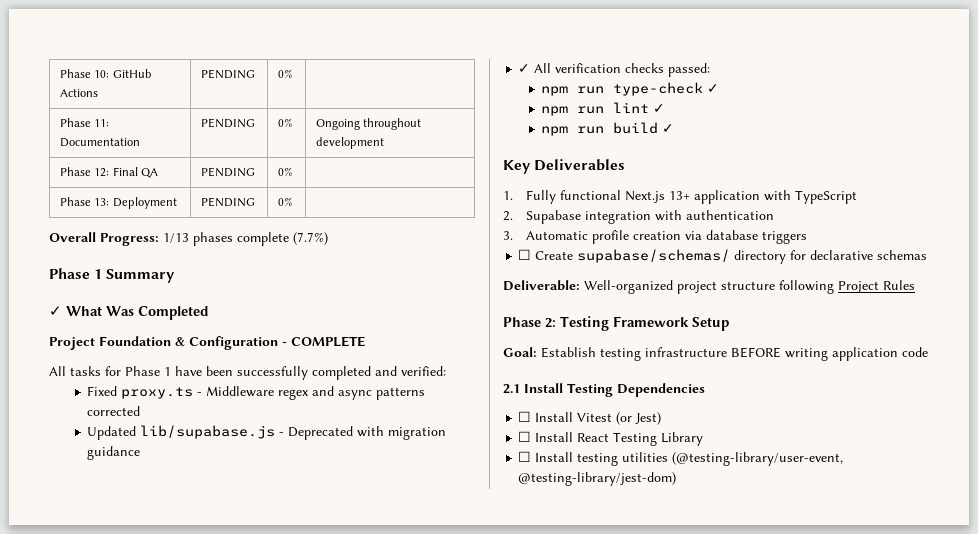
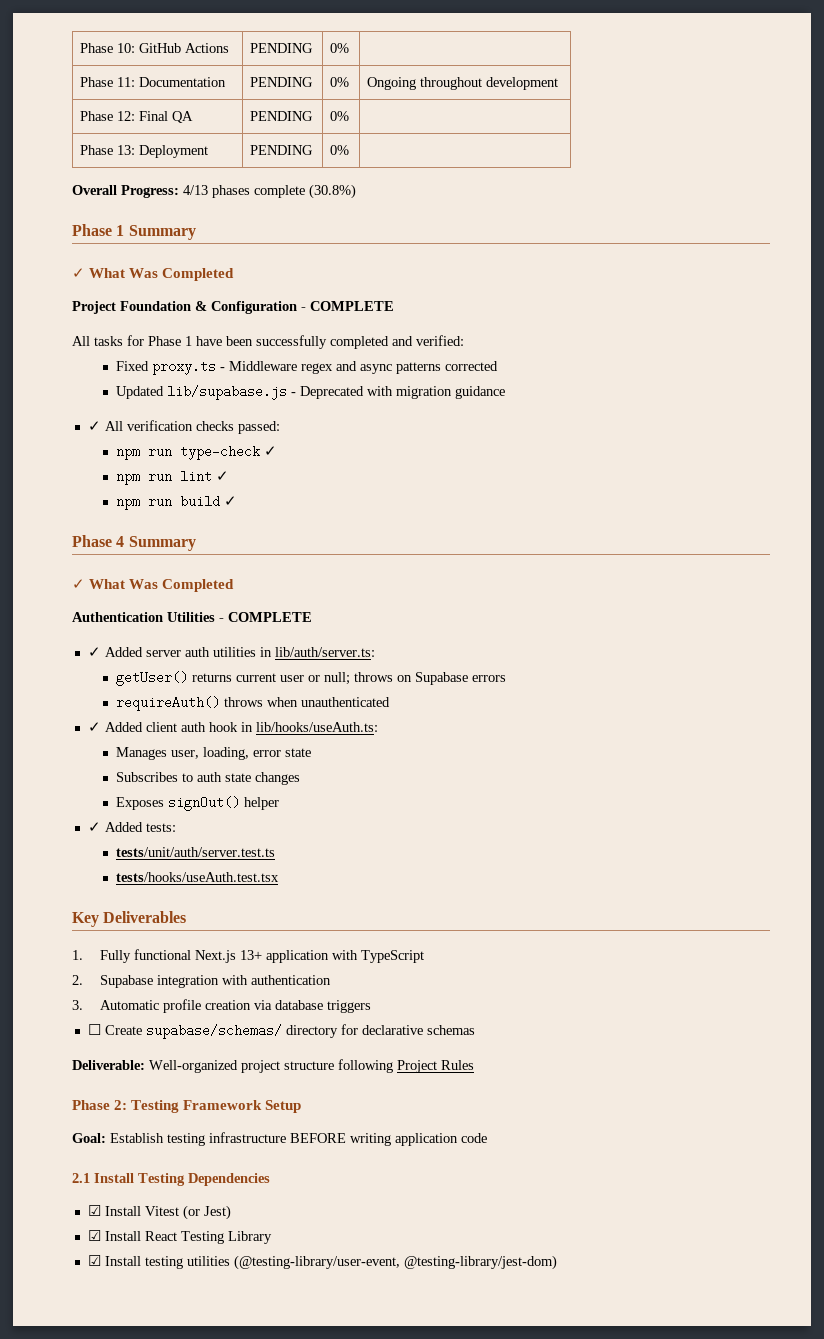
- Overall Progress: 1/13 phases complete (7.7%)
+ Overall Progress: 4/13 phases complete (30.8%)
+ Phase 4 Summary
+ ✓ What Was Completed
+ Authentication Utilities - COMPLETE
+ ✓ Added server auth utilities in lib/auth/server.ts:
+ getUser() returns current user or null; throws on Supabase errors
+ requireAuth() throws when unauthenticated
+ ✓ Added client auth hook in lib/hooks/useAuth.ts:
+ Manages user, loading, error state
+ Subscribes to auth state changes
+ Exposes signOut() helper
+ ✓ Added tests:
+ tests/unit/auth/server.test.ts
+ tests/hooks/useAuth.test.tsx
- ☐ Install Vitest (or Jest)
+ ☑ Install Vitest (or Jest)
- ☐ Install React Testing Library
+ ☑ Install React Testing Library
- ☐ Install testing utilities (@testing-library/user-event, @testing-library/jest-dom)
+ ☑ Install testing utilities (@testing-library/user-event, @testing-library/jest-dom)

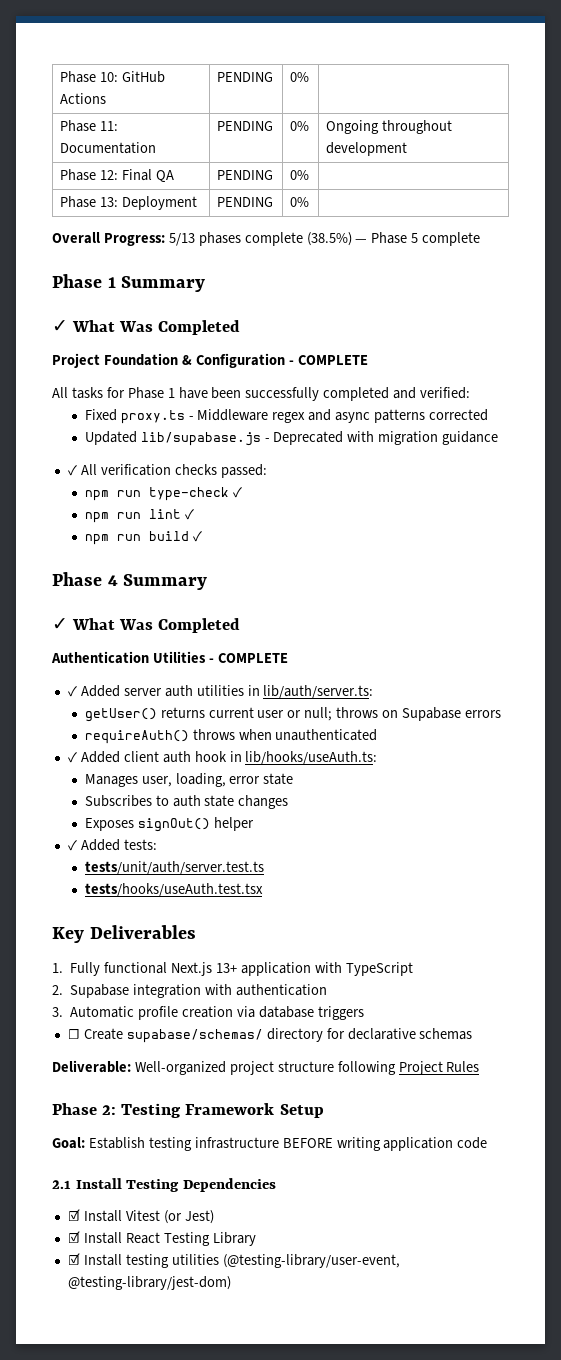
- Overall Progress: 4/13 phases complete (30.8%)
+ Overall Progress: 5/13 phases complete (38.5%) — Phase 5 complete

